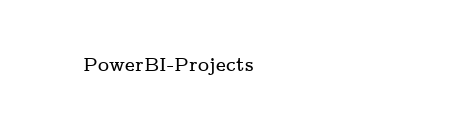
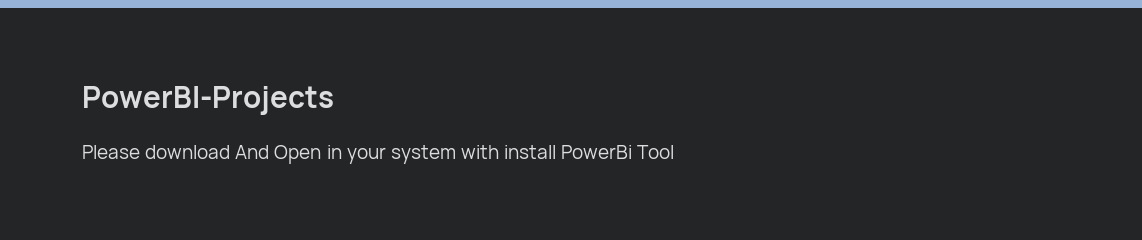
+ Please download And Open in your system with install PowerBi Tool

